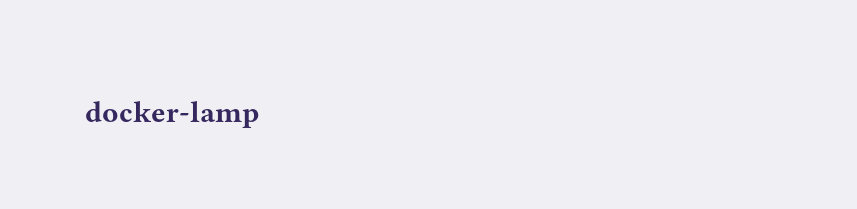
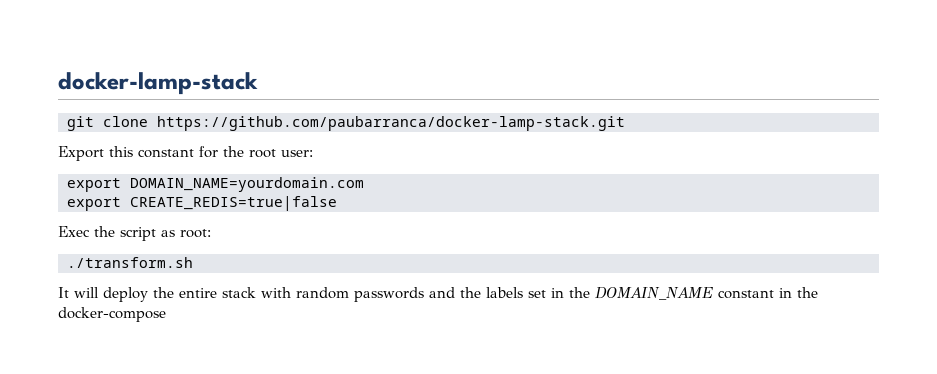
- docker-lamp
+ docker-lamp-stack
+ git clone https://github.com/paubarranca/docker-lamp-stack.git
+ Export this constant for the root user:
+ export DOMAIN_NAME=yourdomain.com
+ export CREATE_REDIS=true|false
+ Exec the script as root:
+ ./transform.sh
+ It will deploy the entire stack with random passwords and the labels set in the DOMAIN_NAME constant in the docker-compose

